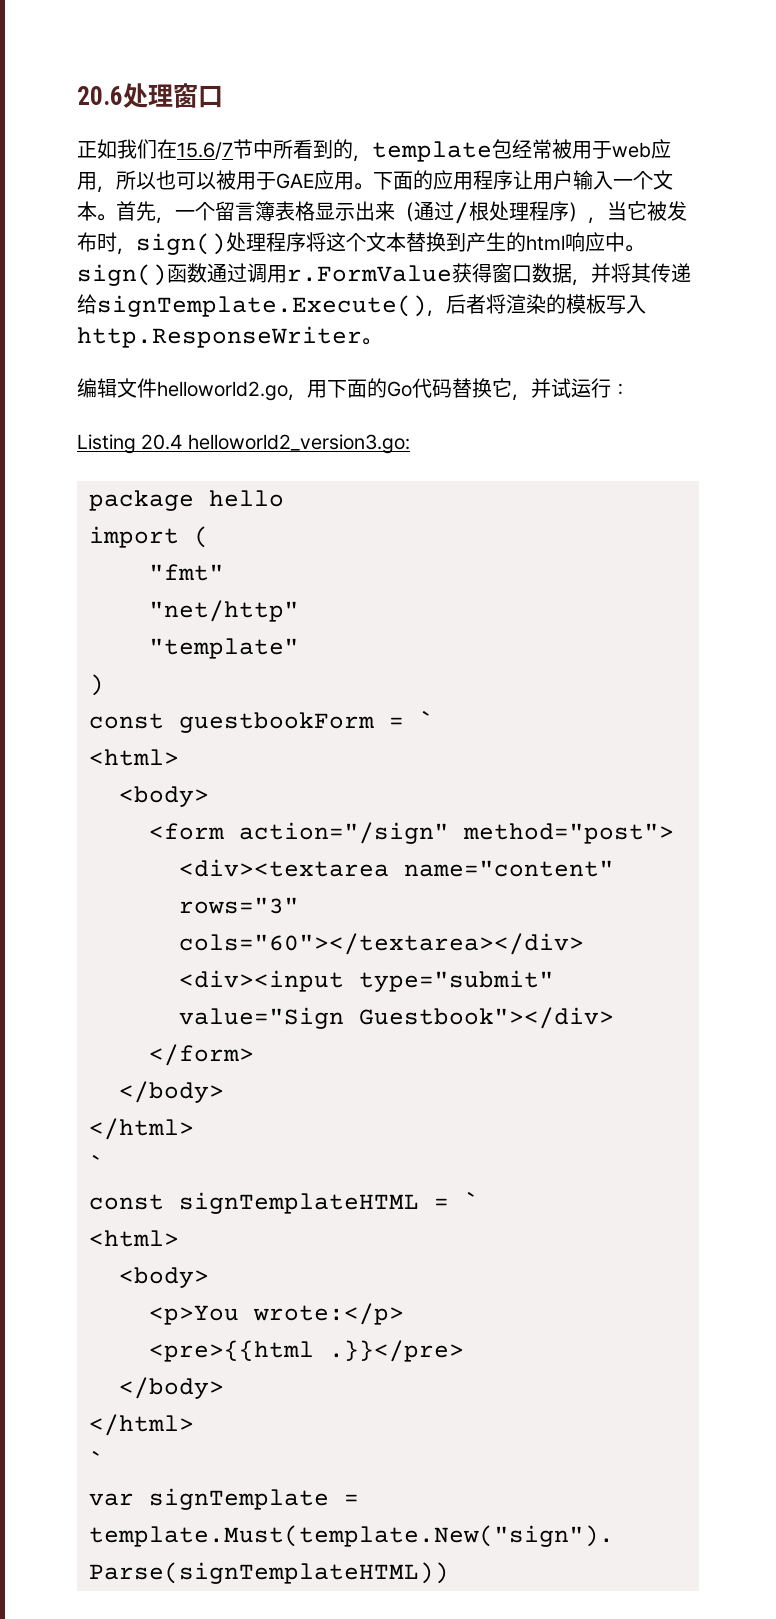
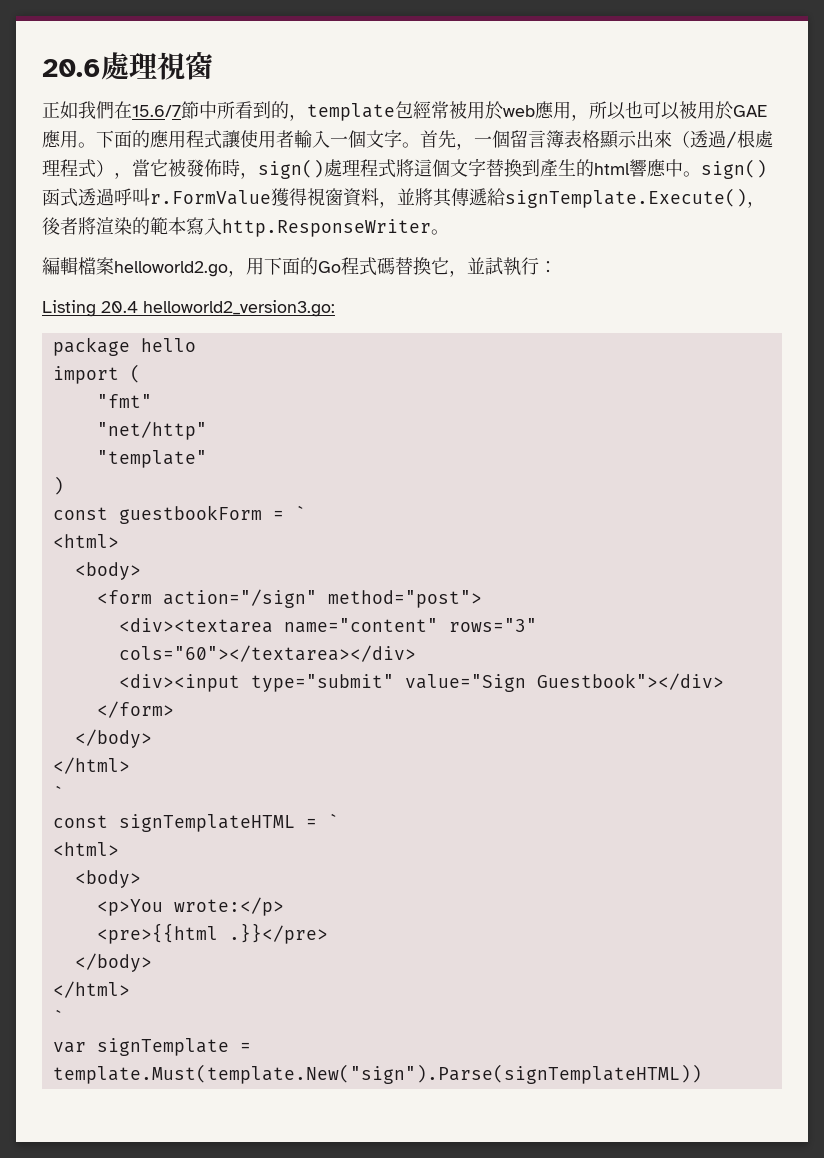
- 20.6处理窗口
+ 20.6處理視窗
- 正如我们在15.6/7节中所看到的，template包经常被用于web应用，所以也可以被用于GAE应用。
+ 正如我們在15.6/7節中所看到的，template包經常被用於web應用，所以也可以被用於GAE應用。
- 下面的应用程序让用户输入一个文本。
+ 下面的應用程式讓使用者輸入一個文字。
- 首先，一个留言簿表格显示出来（通过/根处理程序），当它被发布时，sign()处理程序将这个文本替换到产生的html响应中。sign()函数通过调用r.FormValue获得窗口数据，并将其传递给signTemplate.Execute()，后者将渲染的模板写入http.ResponseWriter。
+ 首先，一個留言簿表格顯示出來（透過/根處理程式），當它被發佈時，sign()處理程式將這個文字替換到產生的html響應中。sign()函式透過呼叫r.FormValue獲得視窗資料，並將其傳遞給signTemplate.Execute()，後者將渲染的範本寫入http.ResponseWriter。
- 编辑文件helloworld2.go，用下面的Go代码替换它，并试运行：
+ 編輯檔案helloworld2.go，用下面的Go程式碼替換它，並試執行：

